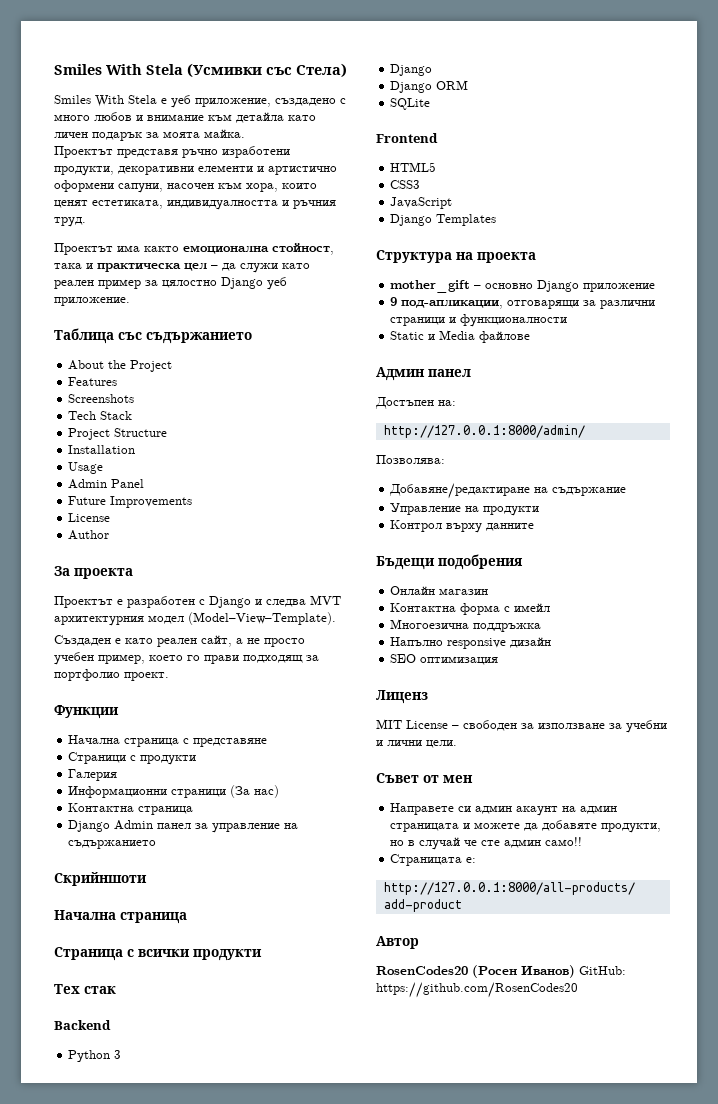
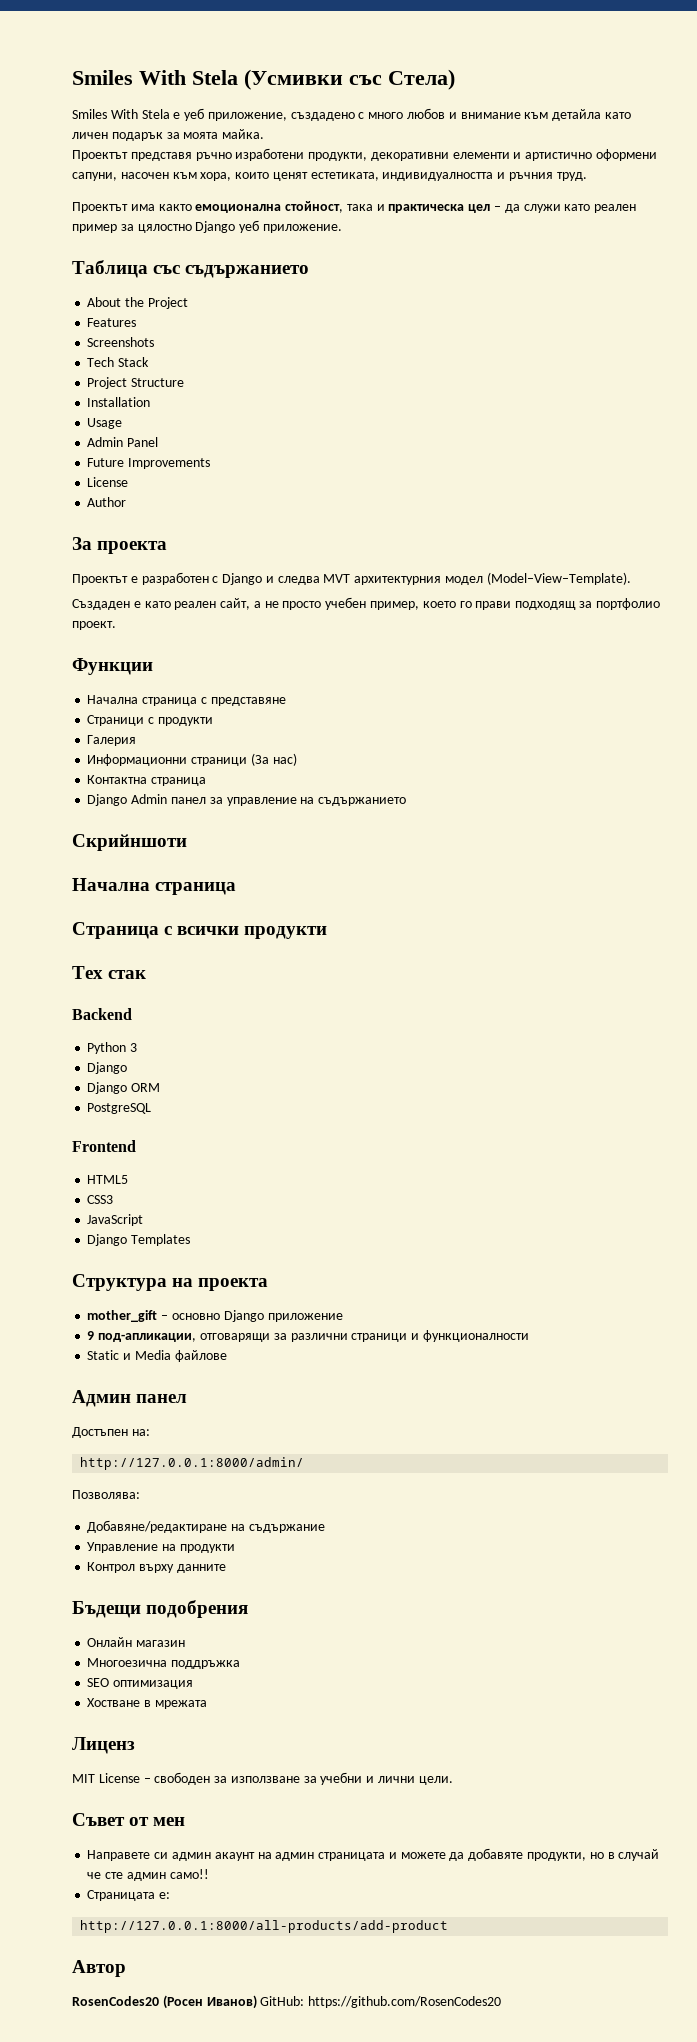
- SQLite
+ PostgreSQL
- Контактна форма с имейл
- Напълно responsive дизайн
+ Хостване в мрежата

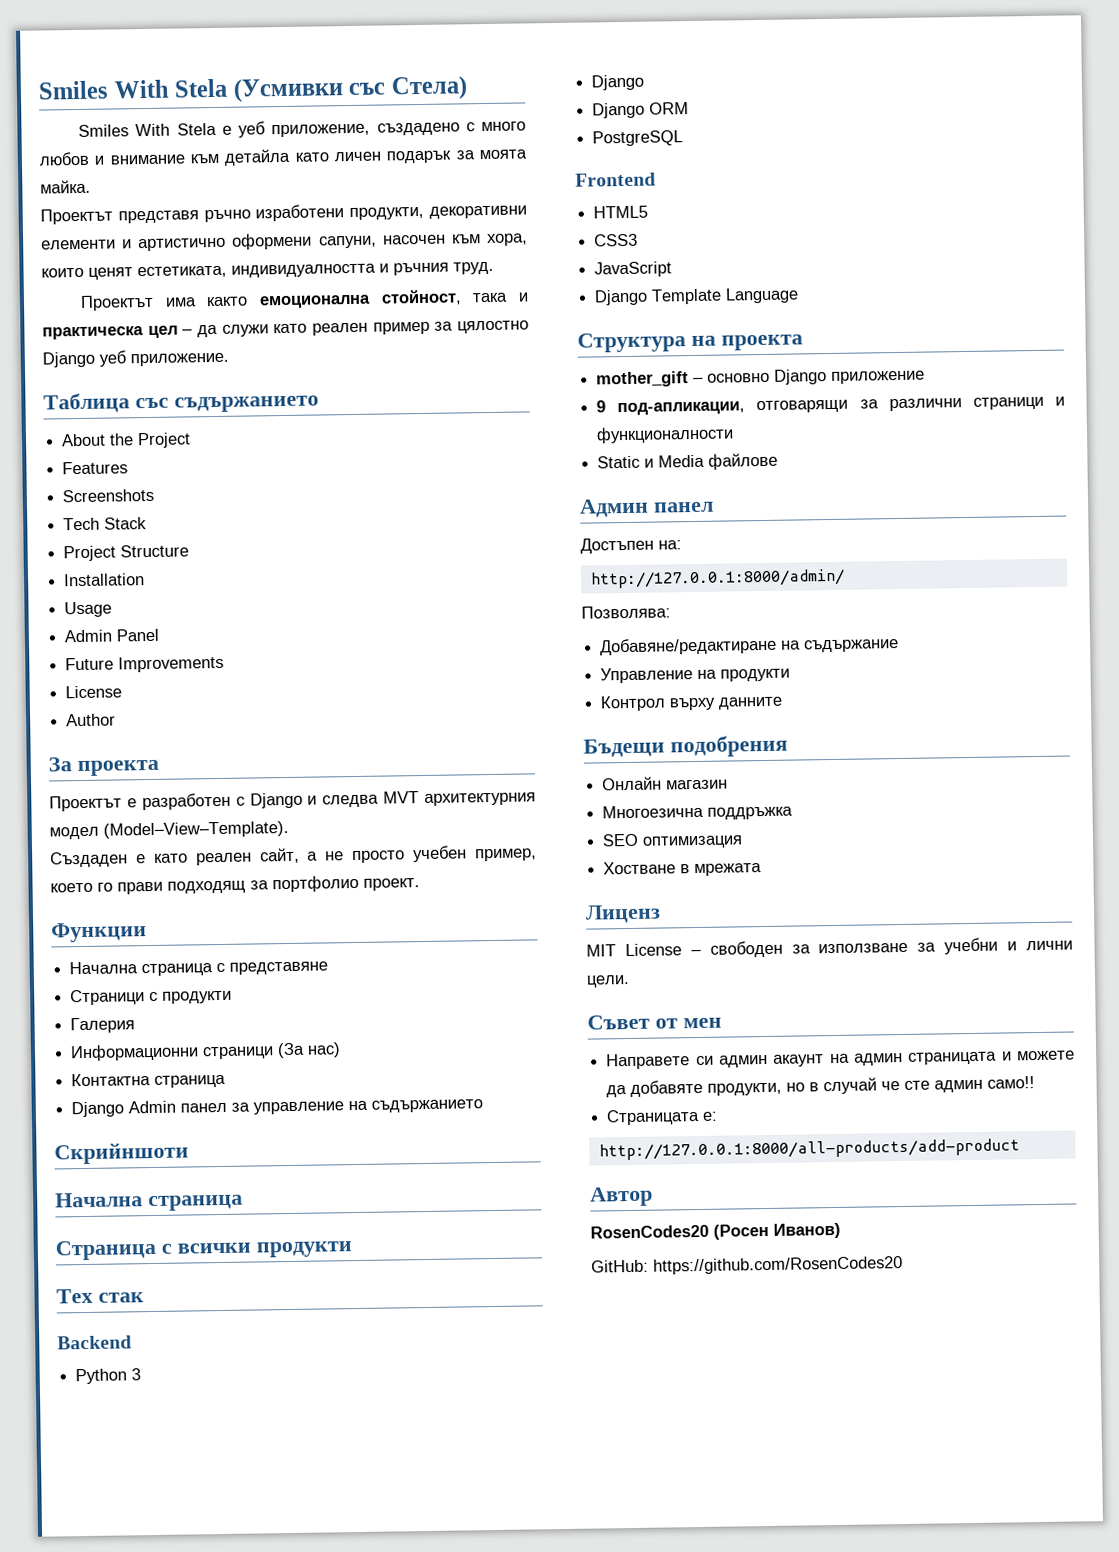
- Django Templates
+ Django Template Language
- RosenCodes20 (Росен Иванов) GitHub: https://github.com/RosenCodes20
+ RosenCodes20 (Росен Иванов)
+ GitHub: https://github.com/RosenCodes20

